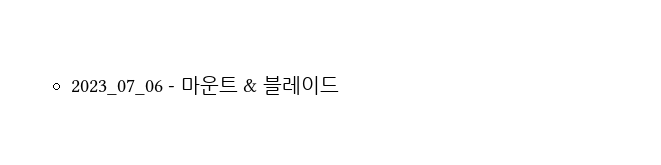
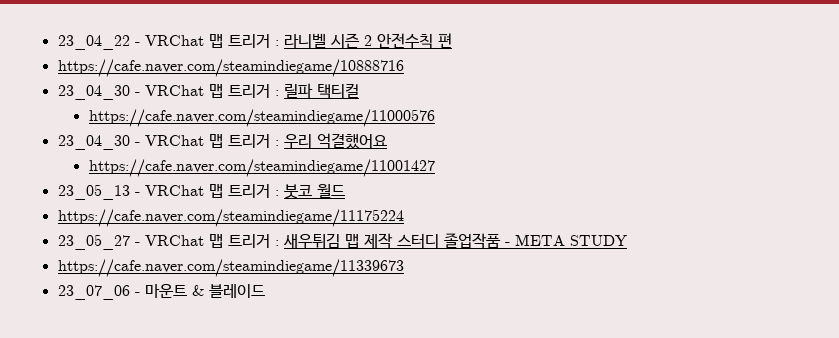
- 2023_07_06 - 마운트 & 블레이드
+ 23_04_22 - VRChat 맵 트리거 : 라니벨 시즌 2 안전수칙 편
+ https://cafe.naver.com/steamindiegame/10888716
+ 23_04_30 - VRChat 맵 트리거 : 릴파 택티컬
+ https://cafe.naver.com/steamindiegame/11000576
+ 23_04_30 - VRChat 맵 트리거 : 우리 억결했어요
+ https://cafe.naver.com/steamindiegame/11001427
+ 23_05_13 - VRChat 맵 트리거 : 붓코 월드
+ https://cafe.naver.com/steamindiegame/11175224
+ 23_05_27 - VRChat 맵 트리거 : 새우튀김 맵 제작 스터디 졸업작품 - META STUDY
+ https://cafe.naver.com/steamindiegame/11339673
+ 23_07_06 - 마운트 & 블레이드

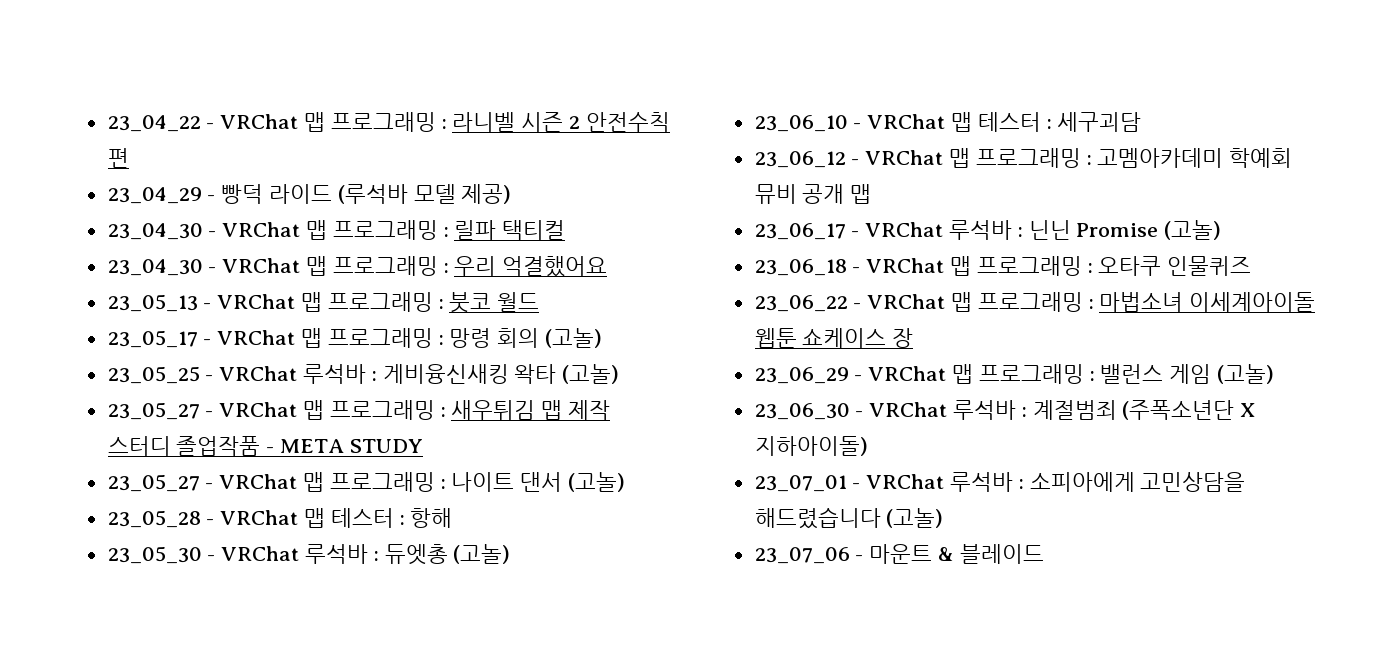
- 23_04_22 - VRChat 맵 트리거 : 라니벨 시즌 2 안전수칙 편
+ 23_04_22 - VRChat 맵 프로그래밍 : 라니벨 시즌 2 안전수칙 편
- https://cafe.naver.com/steamindiegame/10888716
- 23_04_30 - VRChat 맵 트리거 : 릴파 택티컬
+ 23_04_29 - 빵덕 라이드 (루석바 모델 제공)
+ 23_04_30 - VRChat 맵 프로그래밍 : 릴파 택티컬
- https://cafe.naver.com/steamindiegame/11000576
- 23_04_30 - VRChat 맵 트리거 : 우리 억결했어요
+ 23_04_30 - VRChat 맵 프로그래밍 : 우리 억결했어요
- https://cafe.naver.com/steamindiegame/11001427
- 23_05_13 - VRChat 맵 트리거 : 붓코 월드
+ 23_05_13 - VRChat 맵 프로그래밍 : 붓코 월드
- https://cafe.naver.com/steamindiegame/11175224
- 23_05_27 - VRChat 맵 트리거 : 새우튀김 맵 제작 스터디 졸업작품 - META STUDY
+ 23_05_17 - VRChat 맵 프로그래밍 : 망령 회의 (고놀)
+ 23_05_25 - VRChat 루석바 : 게비융신새킹 왁타 (고놀)
+ 23_05_27 - VRChat 맵 프로그래밍 : 새우튀김 맵 제작 스터디 졸업작품 - META STUDY
- https://cafe.naver.com/steamindiegame/11339673
+ 23_05_27 - VRChat 맵 프로그래밍 : 나이트 댄서 (고놀)
+ 23_05_28 - VRChat 맵 테스터 : 항해
+ 23_05_30 - VRChat 루석바 : 듀엣총 (고놀)
+ 23_06_10 - VRChat 맵 테스터 : 세구괴담
+ 23_06_12 - VRChat 맵 프로그래밍 : 고멤아카데미 학예회 뮤비 공개 맵
+ 23_06_17 - VRChat 루석바 : 닌닌 Promise (고놀)
+ 23_06_18 - VRChat 맵 프로그래밍 : 오타쿠 인물퀴즈
+ 23_06_22 - VRChat 맵 프로그래밍 : 마법소녀 이세계아이돌 웹툰 쇼케이스 장
+ 23_06_29 - VRChat 맵 프로그래밍 : 밸런스 게임 (고놀)
+ 23_06_30 - VRChat 루석바 : 계절범죄 (주폭소년단 X 지하아이돌)
+ 23_07_01 - VRChat 루석바 : 소피아에게 고민상담을 해드렸습니다 (고놀)

